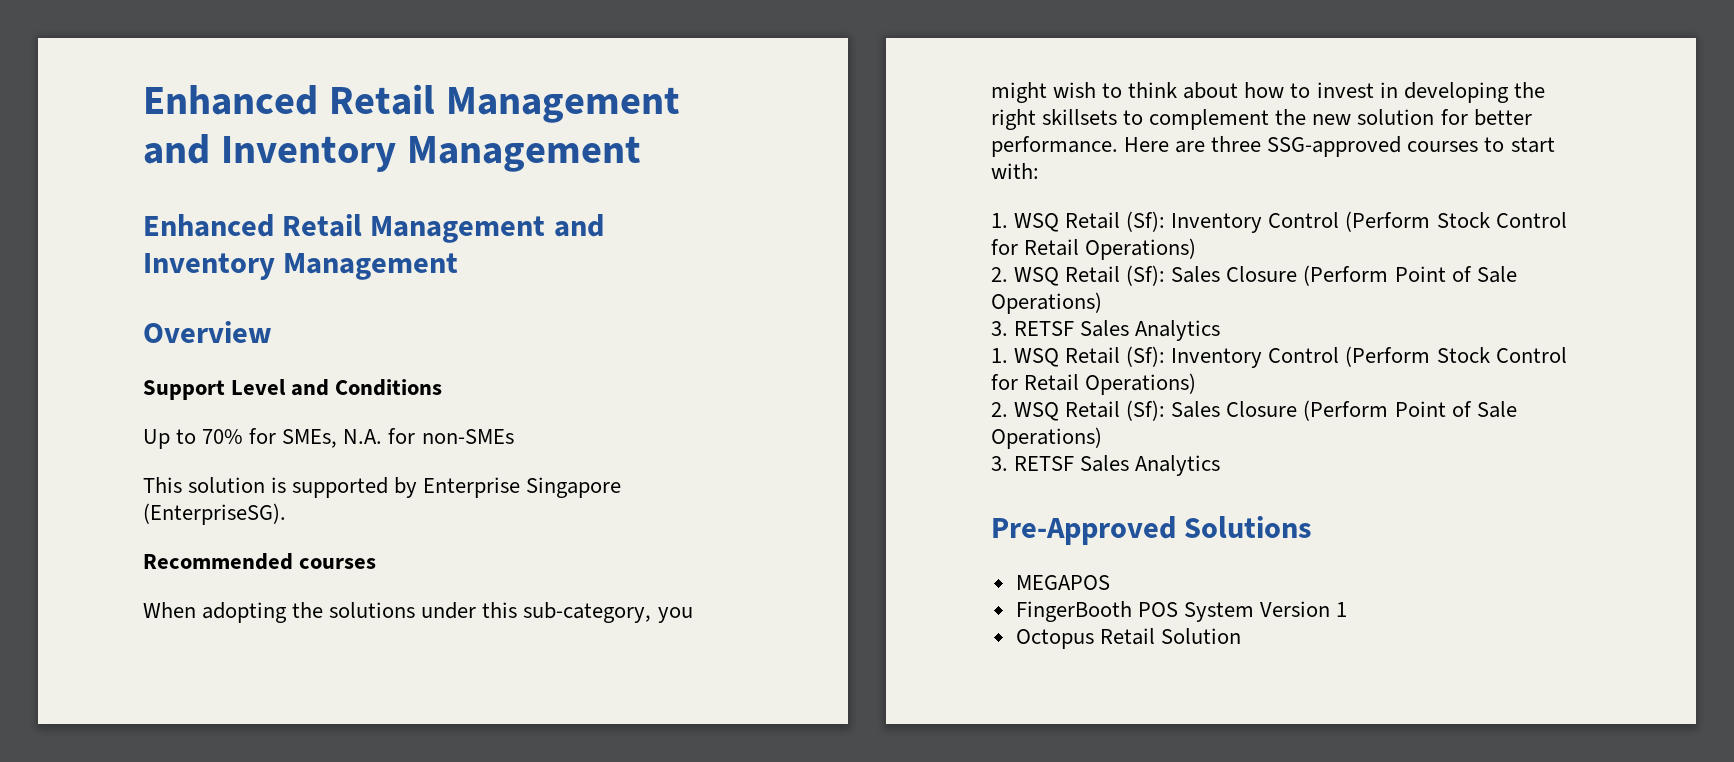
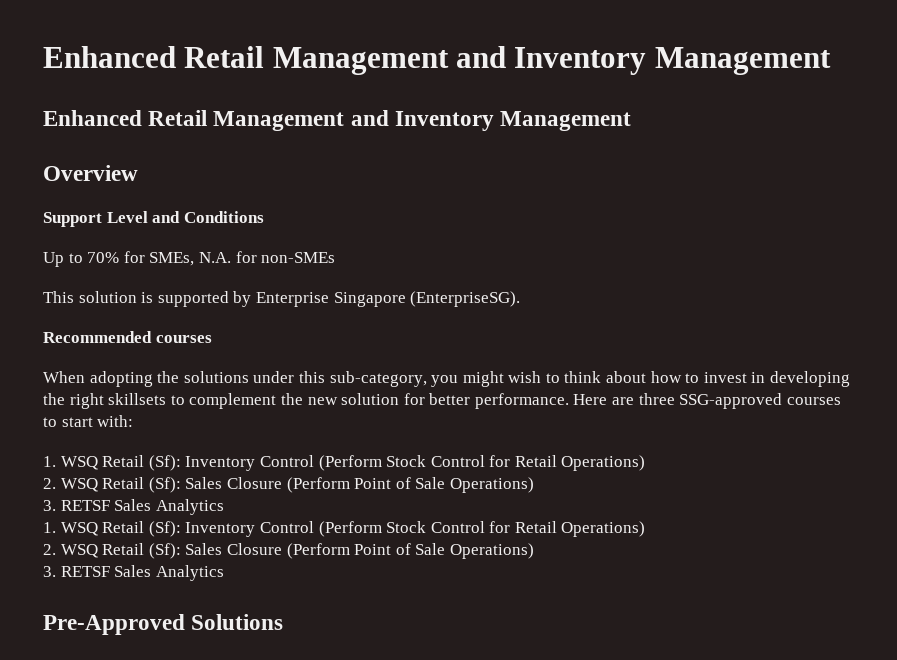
- MEGAPOS
- FingerBooth POS System Version 1
- Octopus Retail Solution

